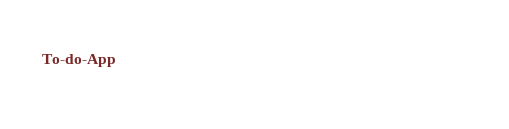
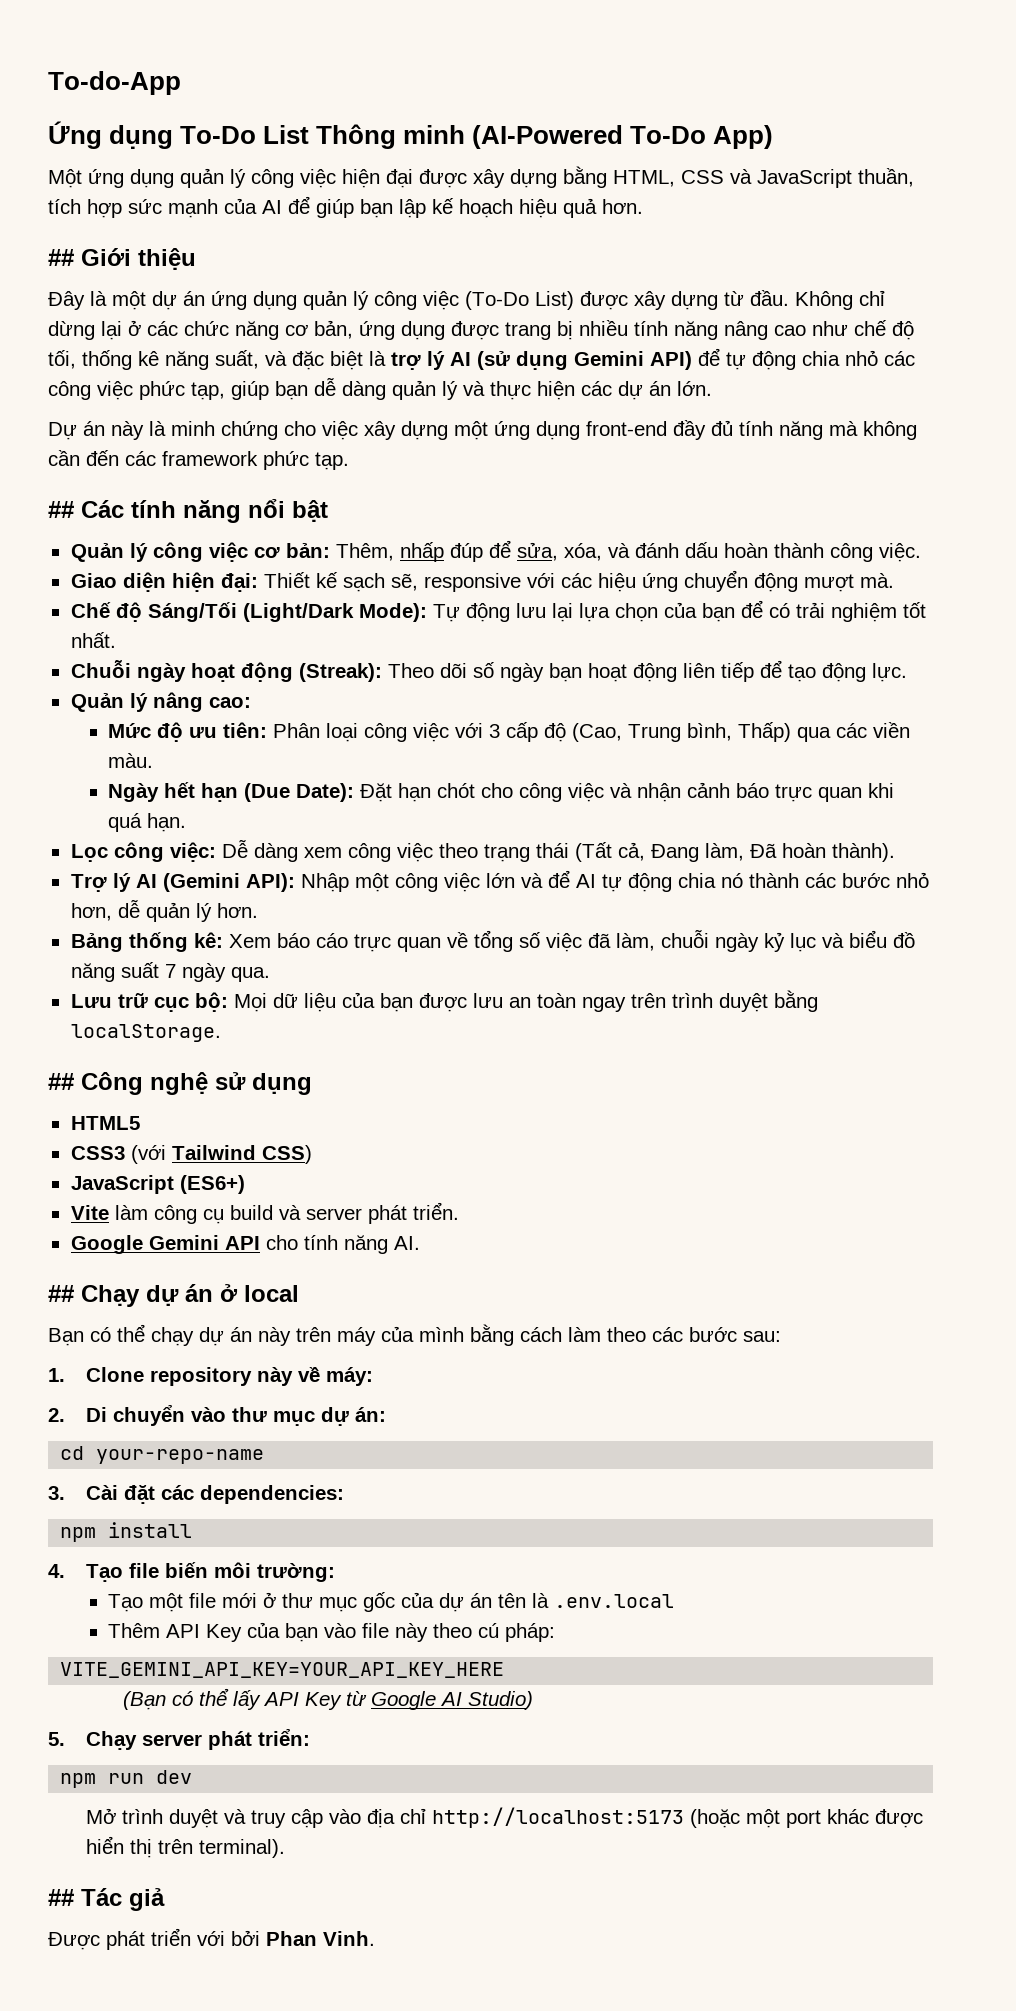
+ Ứng dụng To-Do List Thông minh (AI-Powered To-Do App)
+ Một ứng dụng quản lý công việc hiện đại được xây dựng bằng HTML, CSS và JavaScript thuần, tích hợp sức mạnh của AI để giúp bạn lập kế hoạch hiệu quả hơn.
+ ## Giới thiệu
+ Đây là một dự án ứng dụng quản lý công việc (To-Do List) được xây dựng từ đầu. Không chỉ dừng lại ở các chức năng cơ bản, ứng dụng được trang bị nhiều tính năng nâng cao như chế độ tối, thống kê năng suất, và đặc biệt là trợ lý AI (sử dụng Gemini API) để tự động chia nhỏ các công việc phức tạp, giúp bạn dễ dàng quản lý và thực hiện các dự án lớn.
+ Dự án này là minh chứng cho việc xây dựng một ứng dụng front-end đầy đủ tính năng mà không cần đến các framework phức tạp.
+ ## Các tính năng nổi bật
+ Quản lý công việc cơ bản: Thêm, nhấp đúp để sửa, xóa, và đánh dấu hoàn thành công việc.
+ Giao diện hiện đại: Thiết kế sạch sẽ, responsive với các hiệu ứng chuyển động mượt mà.
+ Chế độ Sáng/Tối (Light/Dark Mode): Tự động lưu lại lựa chọn của bạn để có trải nghiệm tốt nhất.
+ Chuỗi ngày hoạt động (Streak): Theo dõi số ngày bạn hoạt động liên tiếp để tạo động lực.
+ Quản lý nâng cao:
+ Mức độ ưu tiên: Phân loại công việc với 3 cấp độ (Cao, Trung bình, Thấp) qua các viền màu.
+ Ngày hết hạn (Due Date): Đặt hạn chót cho công việc và nhận cảnh báo trực quan khi quá hạn.
+ Lọc công việc: Dễ dàng xem công việc theo trạng thái (Tất cả, Đang làm, Đã hoàn thành).
+ Trợ lý AI (Gemini API): Nhập một công việc lớn và để AI tự động chia nó thành các bước nhỏ hơn, dễ quản lý hơn.
+ Bảng thống kê: Xem báo cáo trực quan về tổng số việc đã làm, chuỗi ngày kỷ lục và biểu đồ năng suất 7 ngày qua.
+ Lưu trữ cục bộ: Mọi dữ liệu của bạn được lưu an toàn ngay trên trình duyệt bằng localStorage.
+ ## Công nghệ sử dụng
+ HTML5
+ CSS3 (với Tailwind CSS)
+ JavaScript (ES6+)
+ Vite làm công cụ build và server phát triển.
+ Google Gemini API cho tính năng AI.
+ ## Chạy dự án ở local
+ Bạn có thể chạy dự án này trên máy của mình bằng cách làm theo các bước sau:
+ 1. Clone repository này về máy:
+ 2. Di chuyển vào thư mục dự án:
+ cd your-repo-name
+ 3. Cài đặt các dependencies:
+ npm install
+ 4. Tạo file biến môi trường:
+ Tạo một file mới ở thư mục gốc của dự án tên là .env.local
+ Thêm API Key của bạn vào file này theo cú pháp:
+ VITE_GEMINI_API_KEY=YOUR_API_KEY_HERE
+ (Bạn có thể lấy API Key từ Google AI Studio)
+ 5. Chạy server phát triển:
+ npm run dev
+ Mở trình duyệt và truy cập vào địa chỉ http://localhost:5173 (hoặc một port khác được hiển thị trên terminal).
+ ## Tác giả
+ Được phát triển với bởi Phan Vinh.

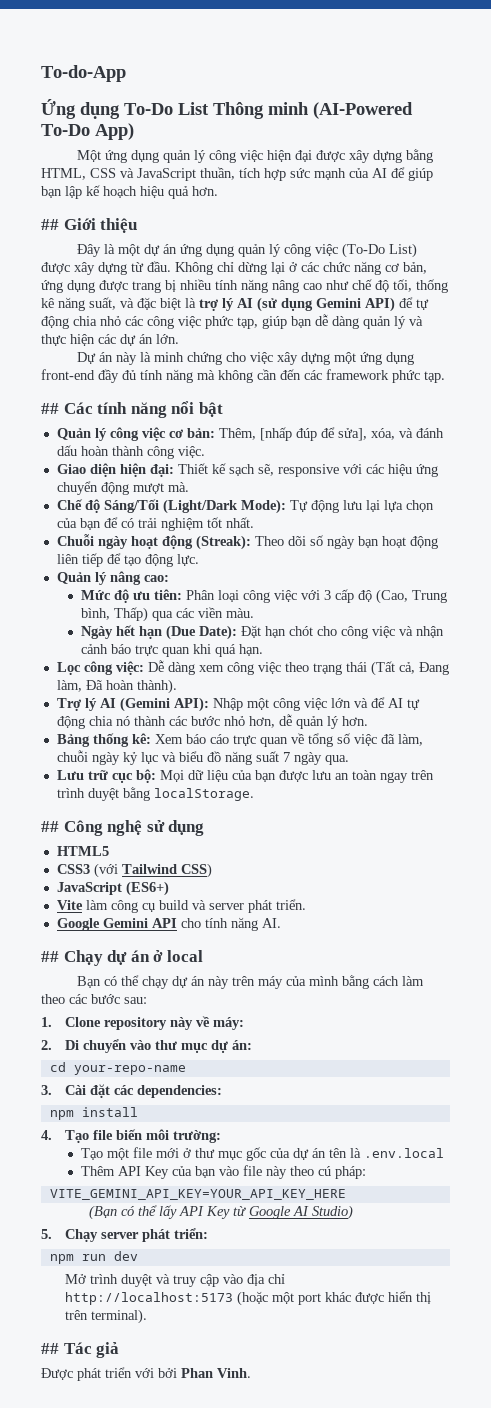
- Quản lý công việc cơ bản: Thêm, nhấp đúp để sửa, xóa, và đánh dấu hoàn thành công việc.
+ Quản lý công việc cơ bản: Thêm, [nhấp đúp để sửa], xóa, và đánh dấu hoàn thành công việc.

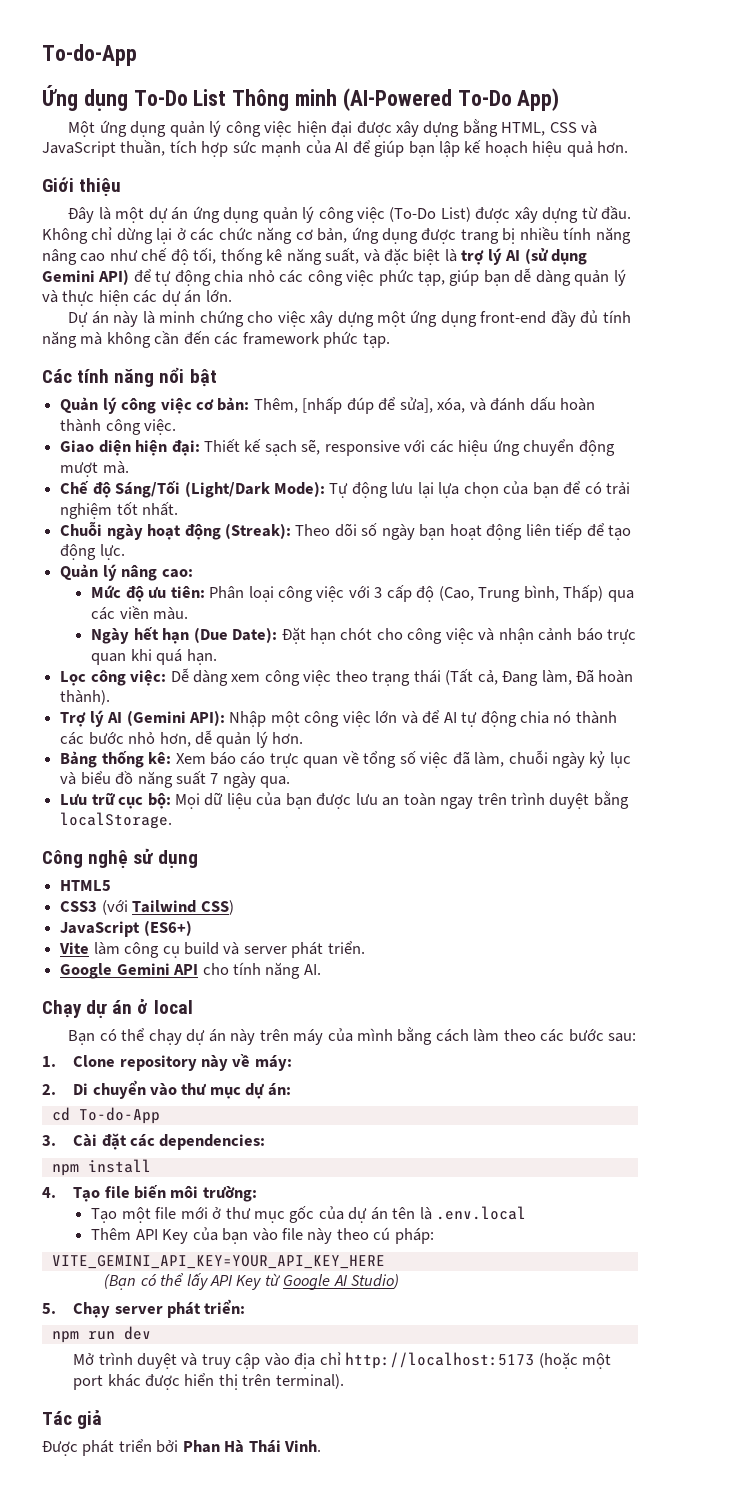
- ## Giới thiệu
+ Giới thiệu
- ## Các tính năng nổi bật
+ Các tính năng nổi bật
- ## Công nghệ sử dụng
+ Công nghệ sử dụng
- ## Chạy dự án ở local
+ Chạy dự án ở local
- cd your-repo-name
+ cd To-do-App
- ## Tác giả
+ Tác giả
- Được phát triển với bởi Phan Vinh.
+ Được phát triển bởi Phan Hà Thái Vinh.

